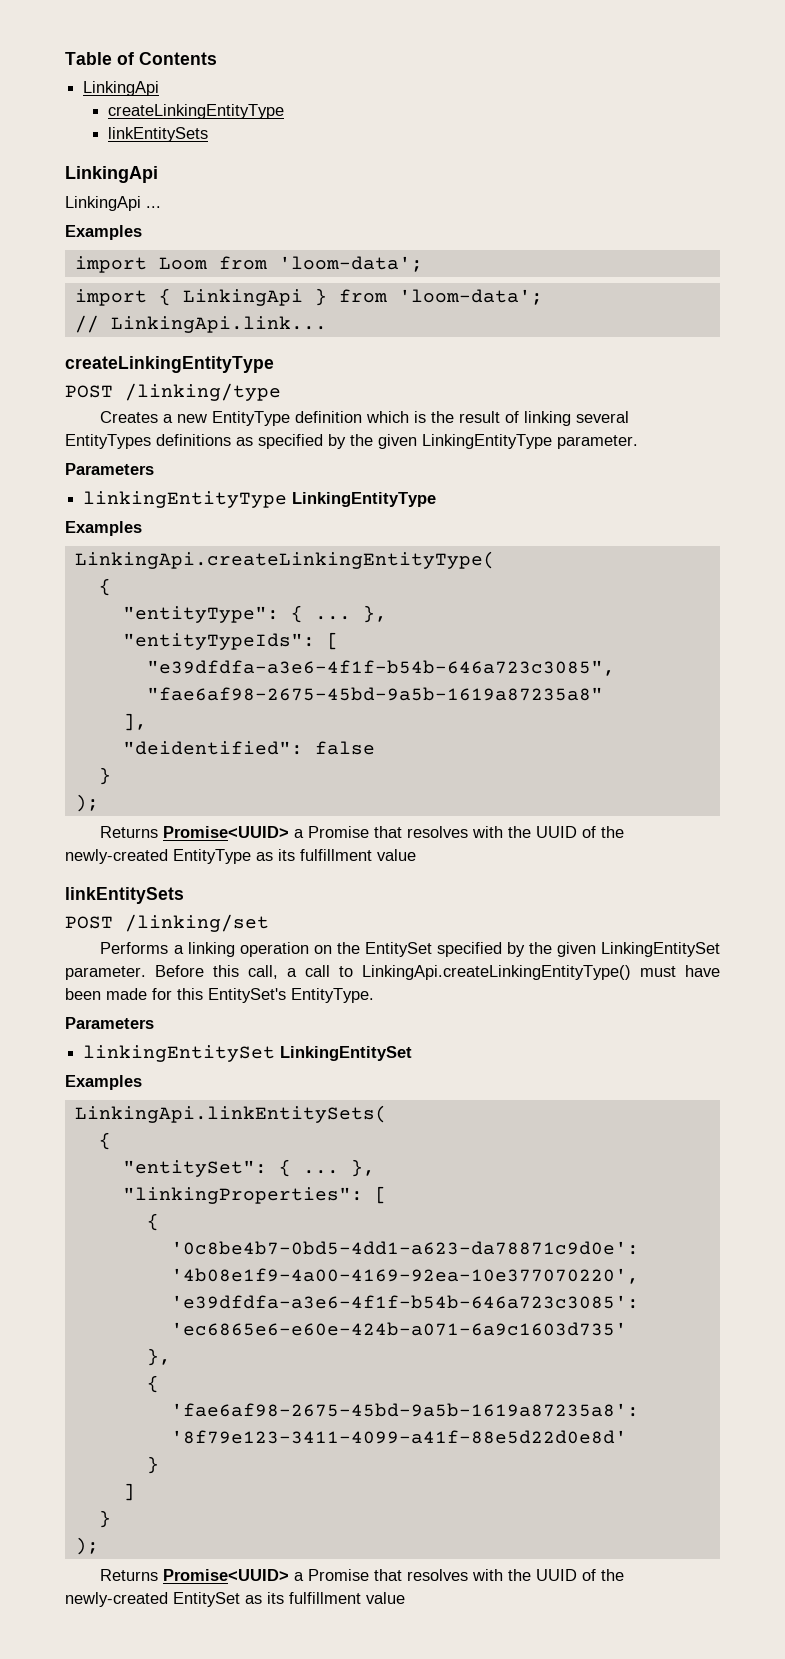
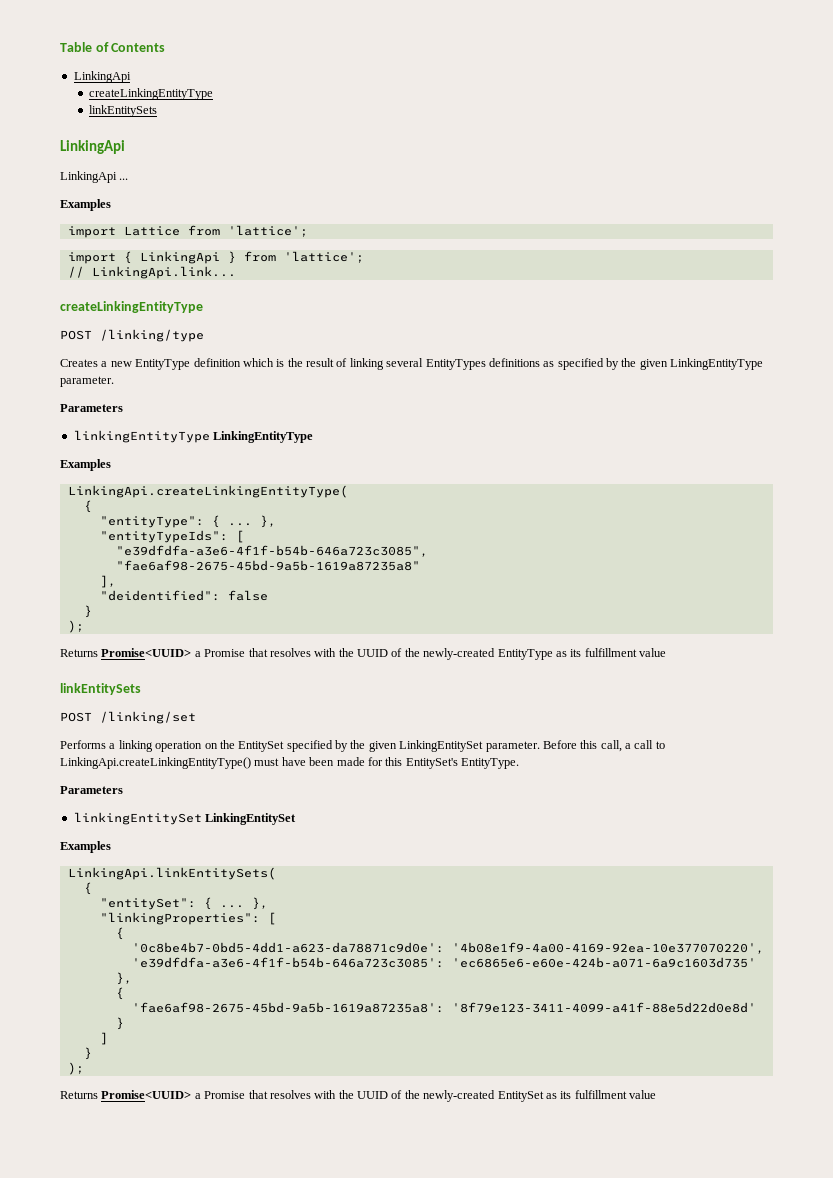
- import Loom from 'loom-data';
+ import Lattice from 'lattice';
- import { LinkingApi } from 'loom-data';
+ import { LinkingApi } from 'lattice';

